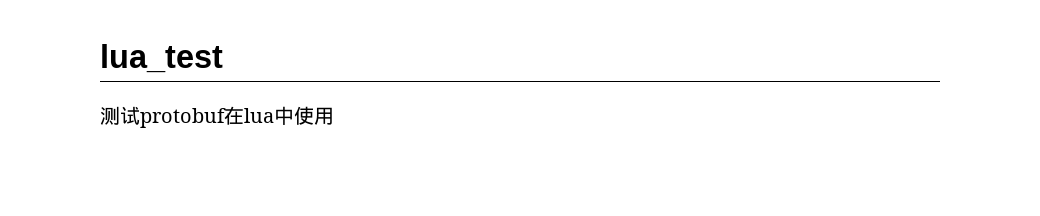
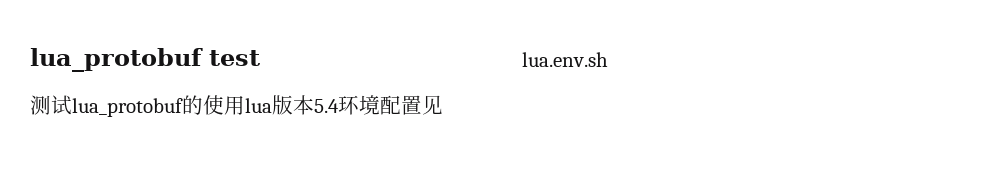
- lua_test
+ lua_protobuf test
- 测试protobuf在lua中使用
+ 测试lua_protobuf的使用lua版本5.4环境配置见lua.env.sh

